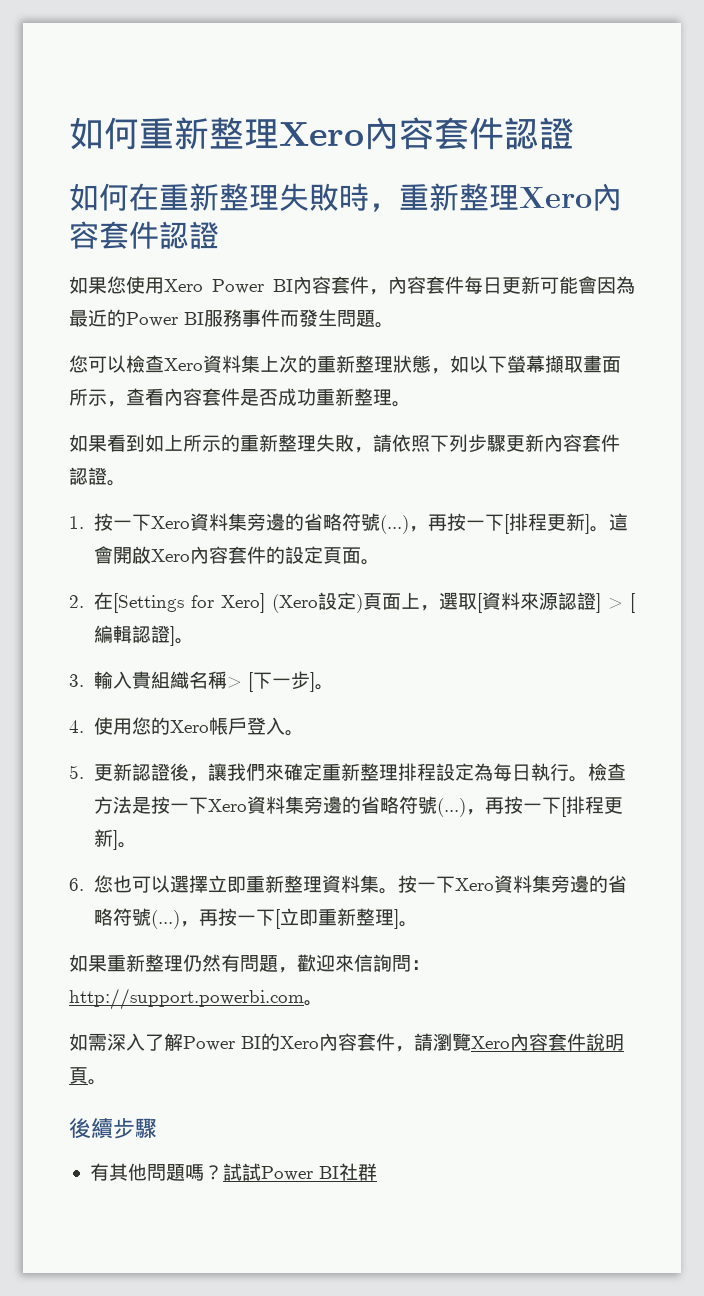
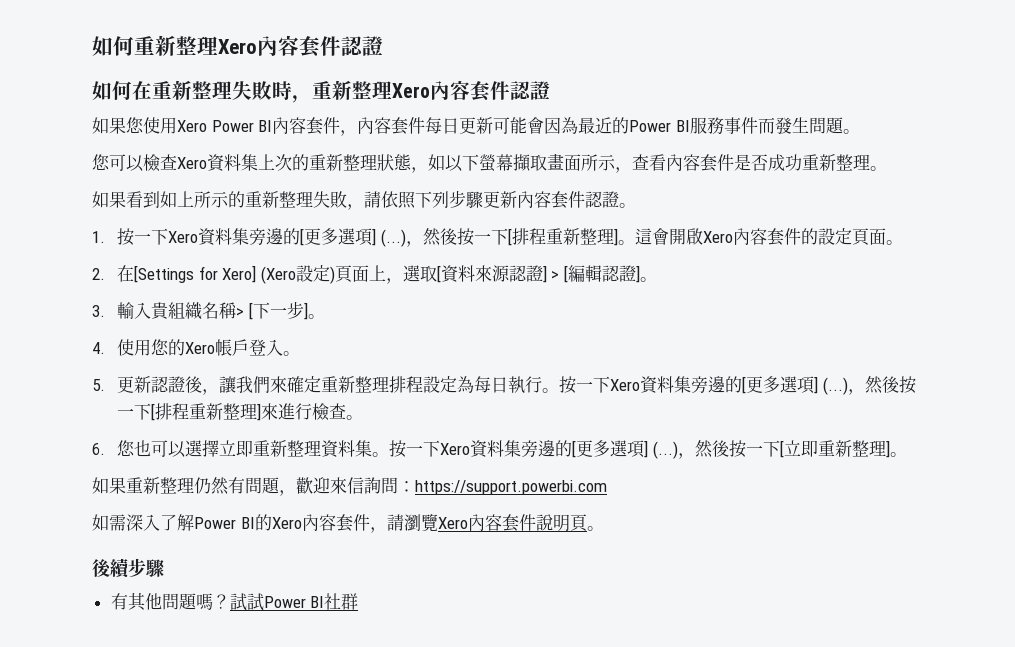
- 1.按一下Xero資料集旁邊的省略符號(...)，再按一下[排程更新]。
+ 1.按一下Xero資料集旁邊的[更多選項] (...)，然後按一下[排程重新整理]。
- 檢查方法是按一下Xero資料集旁邊的省略符號(...)，再按一下[排程更新]。
+ 按一下Xero資料集旁邊的[更多選項] (...)，然後按一下[排程重新整理]來進行檢查。
- 按一下Xero資料集旁邊的省略符號(...)，再按一下[立即重新整理]。
+ 按一下Xero資料集旁邊的[更多選項] (...)，然後按一下[立即重新整理]。
- 如果重新整理仍然有問題，歡迎來信詢問：http://support.powerbi.com。
+ 如果重新整理仍然有問題，歡迎來信詢問：https://support.powerbi.com

